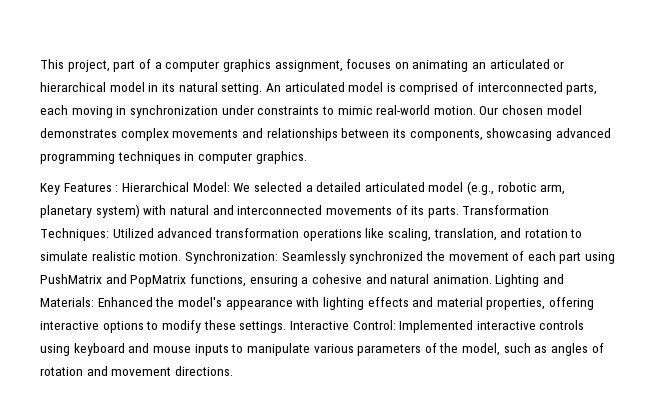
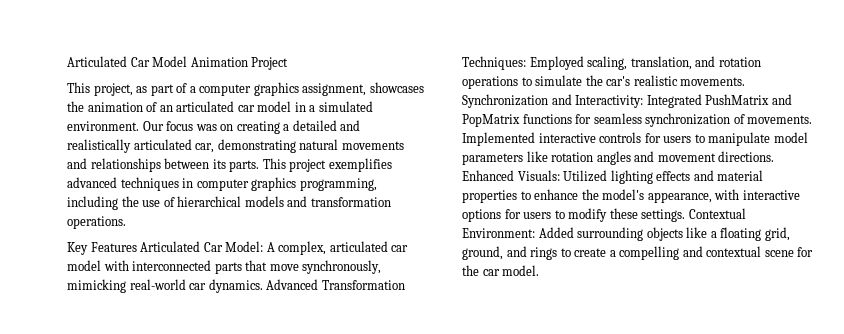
+ Articulated Car Model Animation Project
- This project, part of a computer graphics assignment, focuses on animating an articulated or hierarchical model in its natural setting. An articulated model is comprised of interconnected parts, each moving in synchronization under constraints to mimic real-world motion. Our chosen model demonstrates complex movements and relationships between its components, showcasing advanced programming techniques in computer graphics.
- Key Features : Hierarchical Model: We selected a detailed articulated model (e.g., robotic arm, planetary system) with natural and interconnected movements of its parts. Transformation Techniques: Utilized advanced transformation operations like scaling, translation, and rotation to simulate realistic motion. Synchronization: Seamlessly synchronized the movement of each part using PushMatrix and PopMatrix functions, ensuring a cohesive and natural animation. Lighting and Materials: Enhanced the model's appearance with lighting effects and material properties, offering interactive options to modify these settings. Interactive Control: Implemented interactive controls using keyboard and mouse inputs to manipulate various parameters of the model, such as angles of rotation and movement directions.
+ This project, as part of a computer graphics assignment, showcases the animation of an articulated car model in a simulated environment. Our focus was on creating a detailed and realistically articulated car, demonstrating natural movements and relationships between its parts. This project exemplifies advanced techniques in computer graphics programming, including the use of hierarchical models and transformation operations.
+ Key Features Articulated Car Model: A complex, articulated car model with interconnected parts that move synchronously, mimicking real-world car dynamics. Advanced Transformation Techniques: Employed scaling, translation, and rotation operations to simulate the car's realistic movements. Synchronization and Interactivity: Integrated PushMatrix and PopMatrix functions for seamless synchronization of movements. Implemented interactive controls for users to manipulate model parameters like rotation angles and movement directions. Enhanced Visuals: Utilized lighting effects and material properties to enhance the model's appearance, with interactive options for users to modify these settings. Contextual Environment: Added surrounding objects like a floating grid, ground, and rings to create a compelling and contextual scene for the car model.

